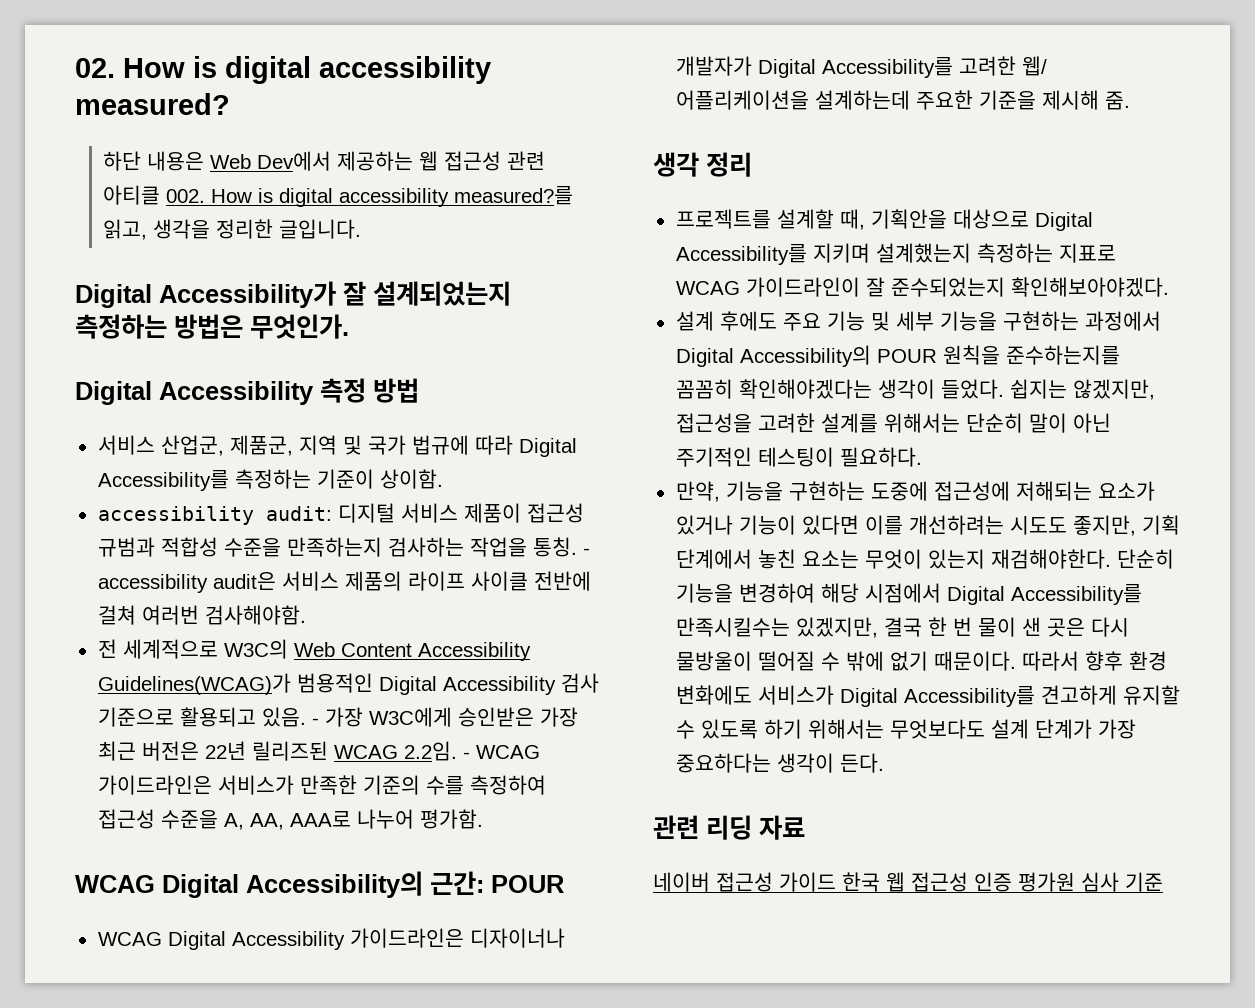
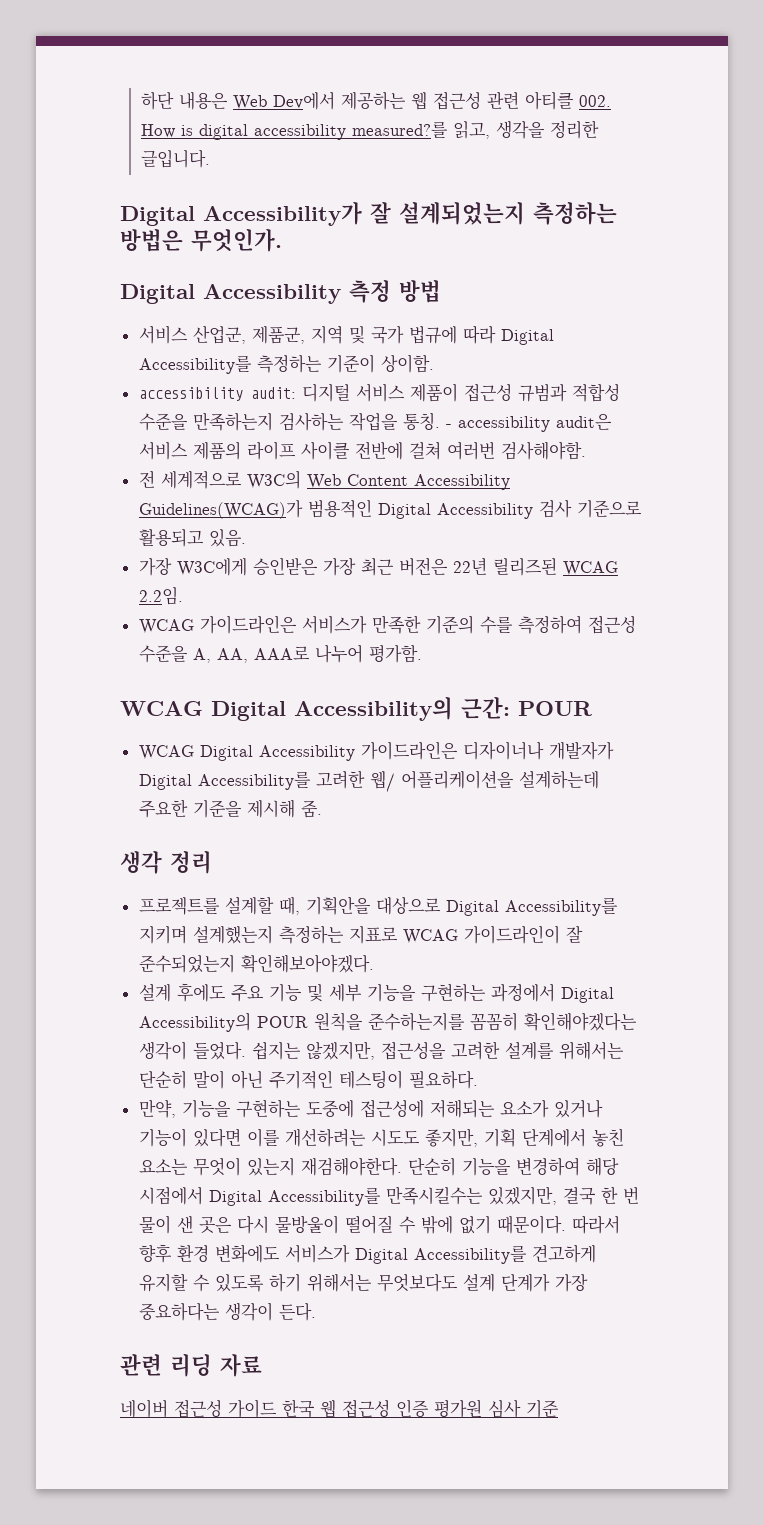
- 02. How is digital accessibility measured?
- 전 세계적으로 W3C의 Web Content Accessibility Guidelines(WCAG)가 범용적인 Digital Accessibility 검사 기준으로 활용되고 있음. - 가장 W3C에게 승인받은 가장 최근 버전은 22년 릴리즈된 WCAG 2.2임. - WCAG 가이드라인은 서비스가 만족한 기준의 수를 측정하여 접근성 수준을 A, AA, AAA로 나누어 평가함.
+ 전 세계적으로 W3C의 Web Content Accessibility Guidelines(WCAG)가 범용적인 Digital Accessibility 검사 기준으로 활용되고 있음.
+ 가장 W3C에게 승인받은 가장 최근 버전은 22년 릴리즈된 WCAG 2.2임.
+ WCAG 가이드라인은 서비스가 만족한 기준의 수를 측정하여 접근성 수준을 A, AA, AAA로 나누어 평가함.

